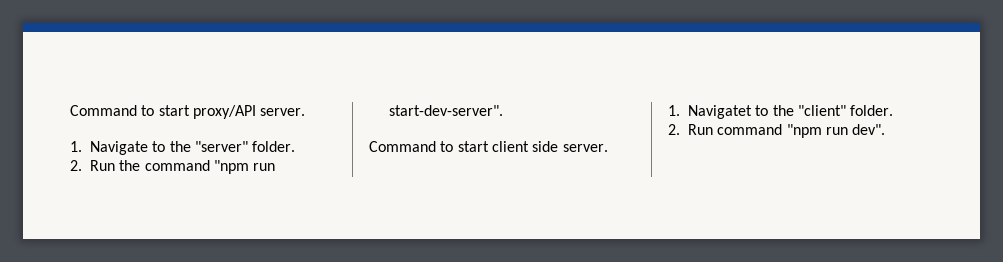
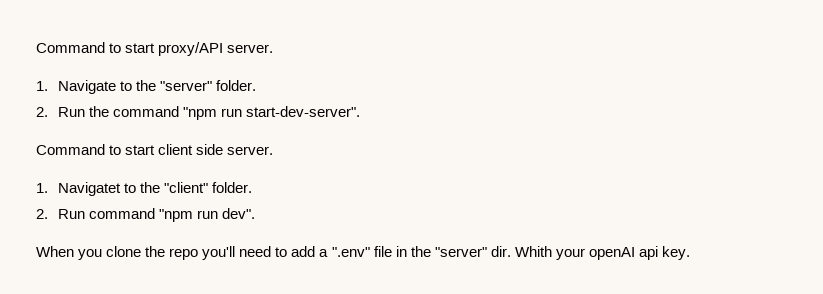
+ When you clone the repo you'll need to add a ".env" file in the "server" dir. Whith your openAI api key.

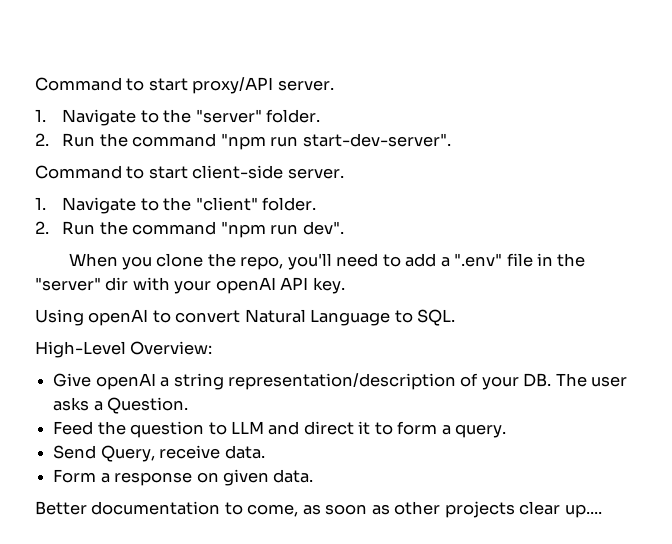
- Command to start client side server.
- 1. Navigatet to the "client" folder.
+ Command to start client-side server.
+ 1. Navigate to the "client" folder.
- 2. Run command "npm run dev".
+ 2. Run the command "npm run dev".
- When you clone the repo you'll need to add a ".env" file in the "server" dir. Whith your openAI api key.
+ When you clone the repo, you'll need to add a ".env" file in the "server" dir with your openAI API key.
+ Using openAI to convert Natural Language to SQL.
+ High-Level Overview:
+ Give openAI a string representation/description of your DB. The user asks a Question.
+ Feed the question to LLM and direct it to form a query.
+ Send Query, receive data.
+ Form a response on given data.
+ Better documentation to come, as soon as other projects clear up....

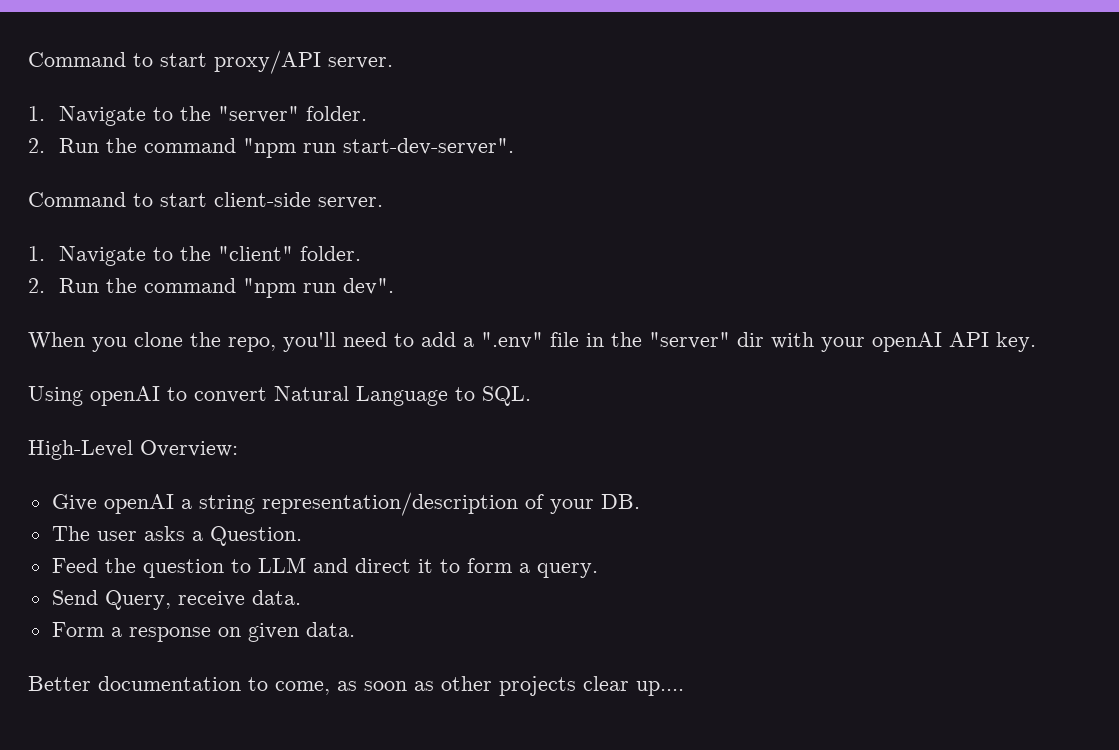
- Give openAI a string representation/description of your DB. The user asks a Question.
+ Give openAI a string representation/description of your DB.
+ The user asks a Question.

